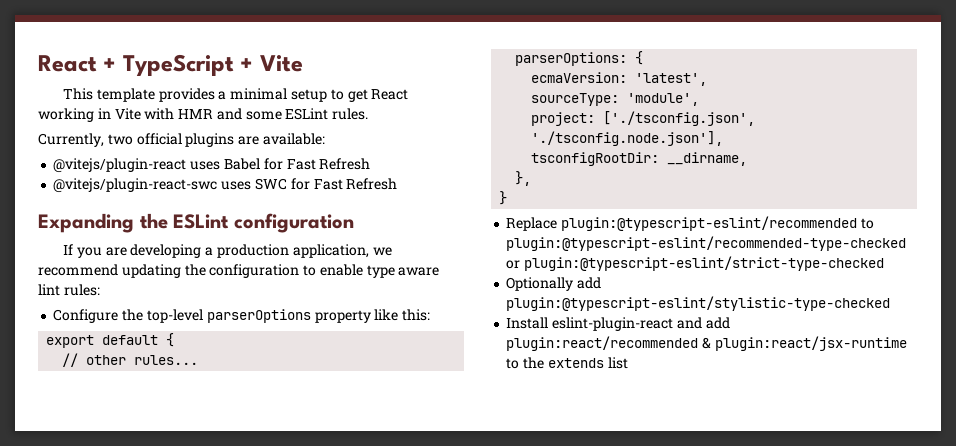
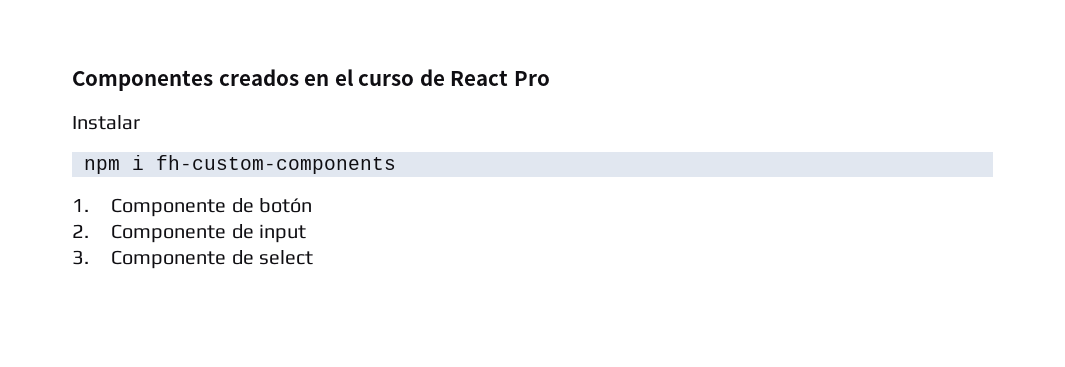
- React + TypeScript + Vite
- This template provides a minimal setup to get React working in Vite with HMR and some ESLint rules.
- Currently, two official plugins are available:
- @vitejs/plugin-react uses Babel for Fast Refresh
- @vitejs/plugin-react-swc uses SWC for Fast Refresh
- Expanding the ESLint configuration
- If you are developing a production application, we recommend updating the configuration to enable type aware lint rules:
- Configure the top-level parserOptions property like this:
- export default {
- // other rules...
- parserOptions: {
- ecmaVersion: 'latest',
- sourceType: 'module',
- project: ['./tsconfig.json', './tsconfig.node.json'],
- tsconfigRootDir: __dirname,
- },
- }
- Replace plugin:@typescript-eslint/recommended to plugin:@typescript-eslint/recommended-type-checked or plugin:@typescript-eslint/strict-type-checked
- Optionally add plugin:@typescript-eslint/stylistic-type-checked
- Install eslint-plugin-react and add plugin:react/recommended & plugin:react/jsx-runtime to the extends list
+ Componentes creados en el curso de React Pro
+ Instalar
+ npm i fh-custom-components
+ 1. Componente de botón
+ 2. Componente de input
+ 3. Componente de select

